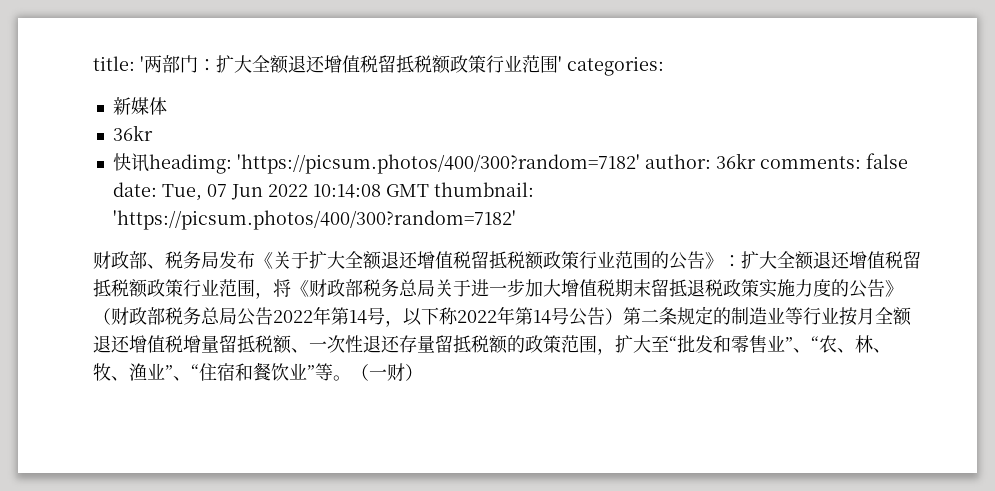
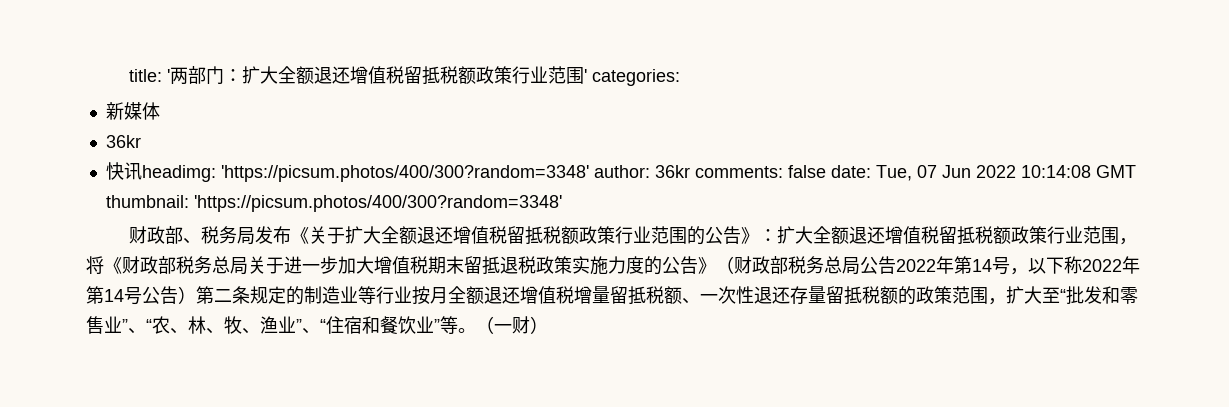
- 快讯headimg: 'https://picsum.photos/400/300?random=7182' author: 36kr comments: false date: Tue, 07 Jun 2022 10:14:08 GMT thumbnail: 'https://picsum.photos/400/300?random=7182'
+ 快讯headimg: 'https://picsum.photos/400/300?random=3348' author: 36kr comments: false date: Tue, 07 Jun 2022 10:14:08 GMT thumbnail: 'https://picsum.photos/400/300?random=3348'

